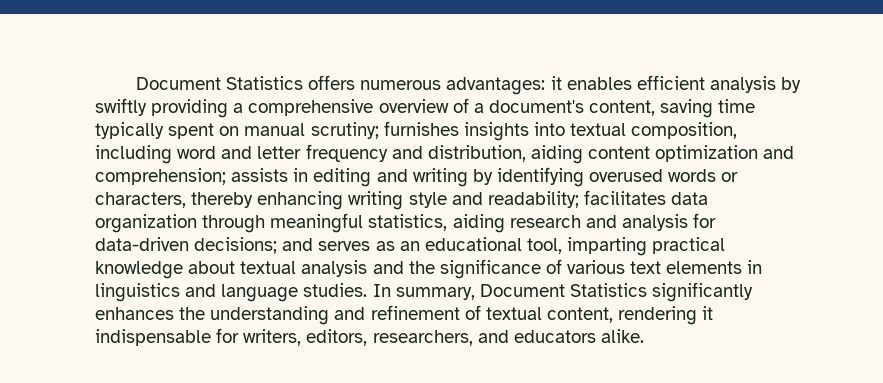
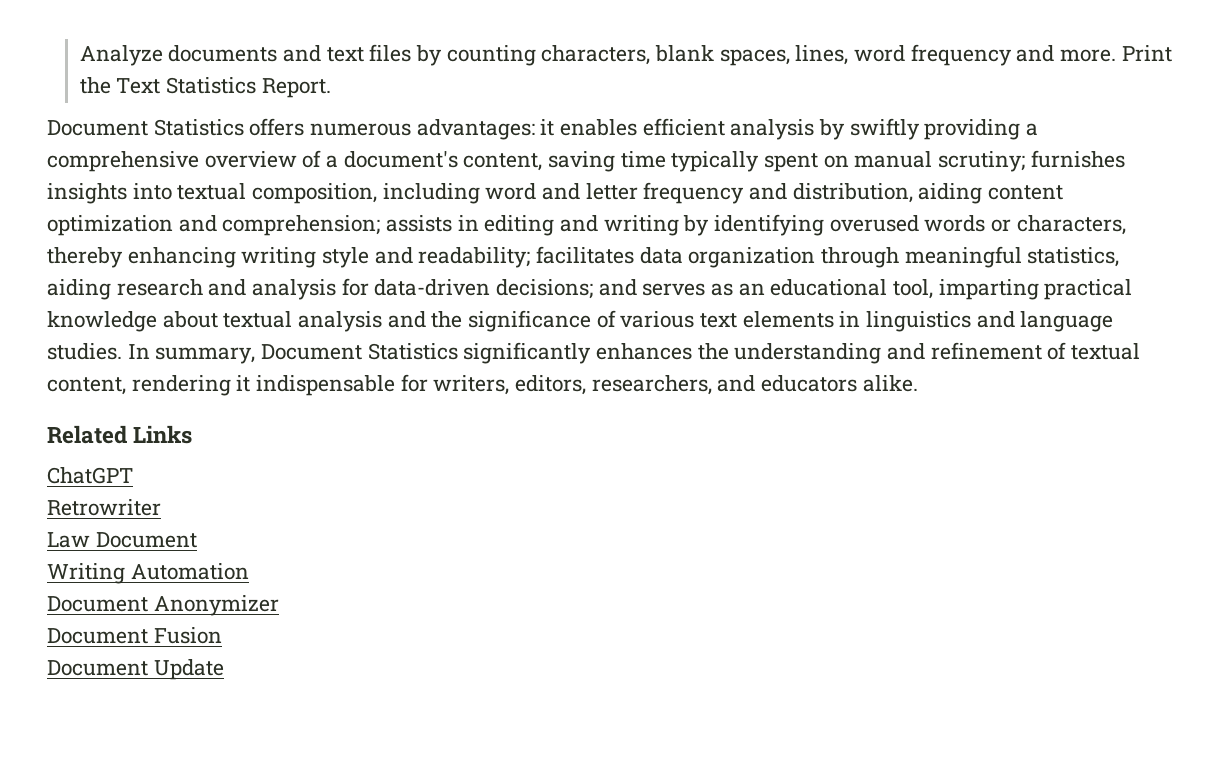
+ Analyze documents and text files by counting characters, blank spaces, lines, word frequency and more. Print the Text Statistics Report.
+ Related Links
+ ChatGPT
+ Retrowriter
+ Law Document
+ Writing Automation
+ Document Anonymizer
+ Document Fusion
+ Document Update

